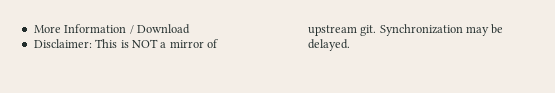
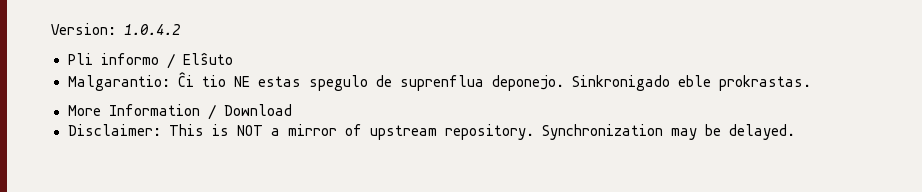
+ Version: 1.0.4.2
+ Pli informo / Elŝuto
+ Malgarantio: Ĉi tio NE estas spegulo de suprenflua deponejo. Sinkronigado eble prokrastas.
- Disclaimer: This is NOT a mirror of upstream git.
+ Disclaimer: This is NOT a mirror of upstream repository.

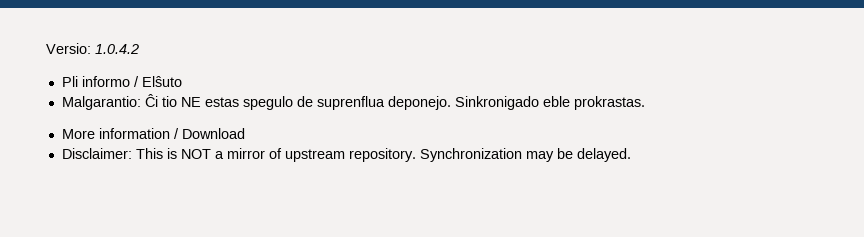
- Version: 1.0.4.2
+ Versio: 1.0.4.2
- More Information / Download
+ More information / Download

